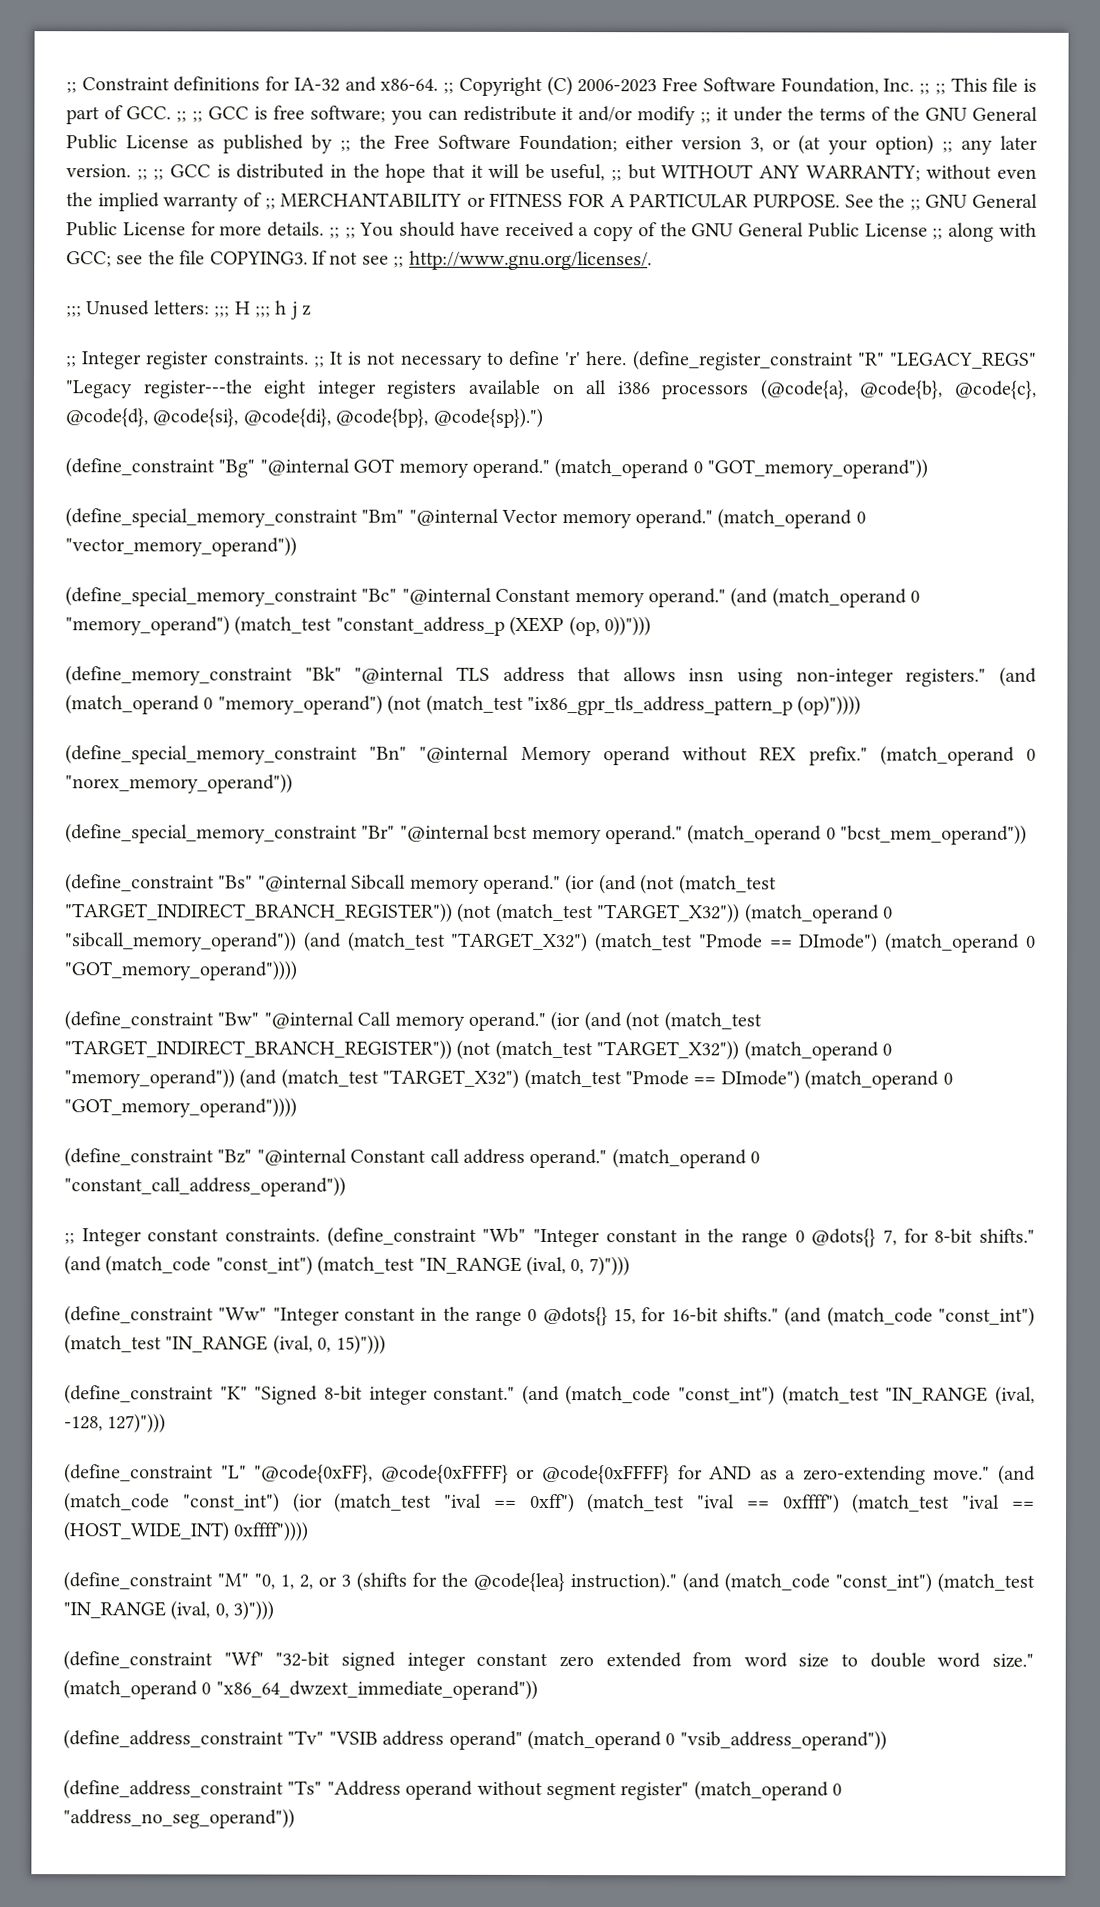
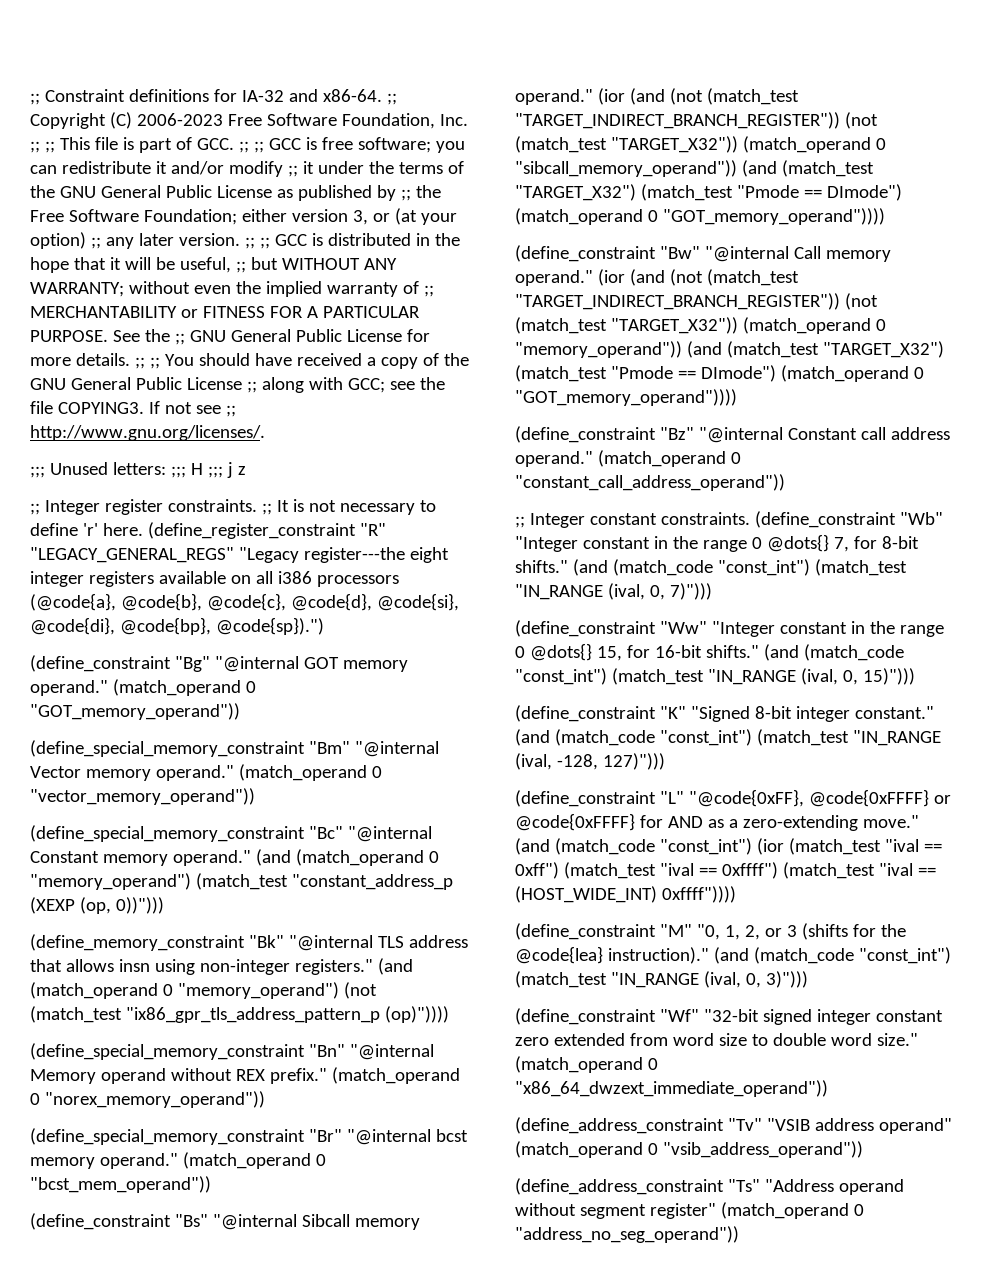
- ;;; Unused letters: ;;; H ;;; h j z
+ ;;; Unused letters: ;;; H ;;; j z
- (define_register_constraint "R" "LEGACY_REGS" "Legacy register---the eight integer registers available on all i386 processors (@code{a}, @code{b}, @code{c}, @code{d}, @code{si}, @code{di}, @code{bp}, @code{sp}).")
+ (define_register_constraint "R" "LEGACY_GENERAL_REGS" "Legacy register---the eight integer registers available on all i386 processors (@code{a}, @code{b}, @code{c}, @code{d}, @code{si}, @code{di}, @code{bp}, @code{sp}).")

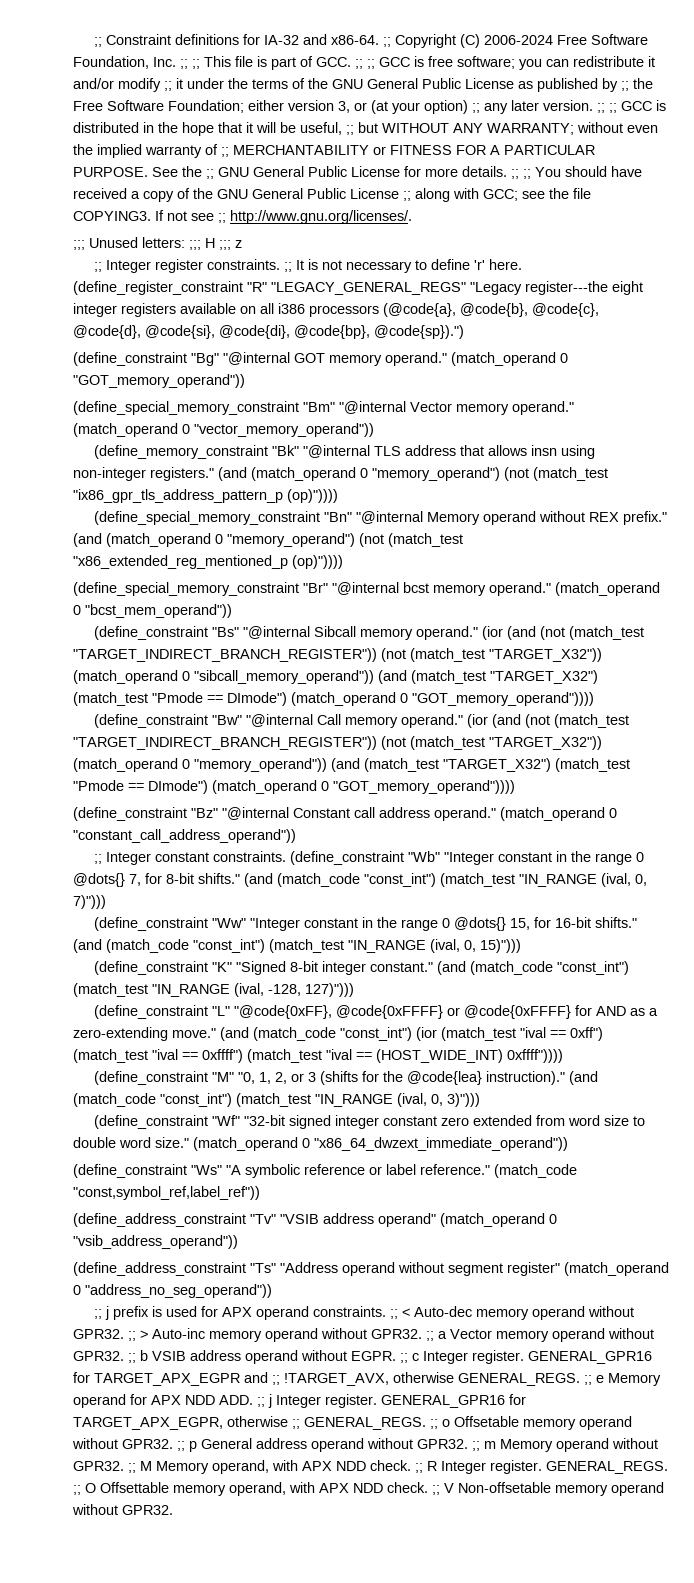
- Copyright (C) 2006-2023 Free Software Foundation, Inc. ;;
+ Copyright (C) 2006-2024 Free Software Foundation, Inc. ;;
- ;;; Unused letters: ;;; H ;;; j z
+ ;;; Unused letters: ;;; H ;;; z
- (define_special_memory_constraint "Bc" "@internal Constant memory operand." (and (match_operand 0 "memory_operand") (match_test "constant_address_p (XEXP (op, 0))")))
- (match_operand 0 "norex_memory_operand"))
+ (and (match_operand 0 "memory_operand") (not (match_test "x86_extended_reg_mentioned_p (op)"))))
+ (define_constraint "Ws" "A symbolic reference or label reference." (match_code "const,symbol_ref,label_ref"))
+ ;; j prefix is used for APX operand constraints. ;; < Auto-dec memory operand without GPR32. ;; > Auto-inc memory operand without GPR32. ;; a Vector memory operand without GPR32. ;; b VSIB address operand without EGPR. ;; c Integer register. GENERAL_GPR16 for TARGET_APX_EGPR and ;; !TARGET_AVX, otherwise GENERAL_REGS. ;; e Memory operand for APX NDD ADD. ;; j Integer register. GENERAL_GPR16 for TARGET_APX_EGPR, otherwise ;; GENERAL_REGS. ;; o Offsetable memory operand without GPR32. ;; p General address operand without GPR32. ;; m Memory operand without GPR32. ;; M Memory operand, with APX NDD check. ;; R Integer register. GENERAL_REGS. ;; O Offsettable memory operand, with APX NDD check. ;; V Non-offsetable memory operand without GPR32.

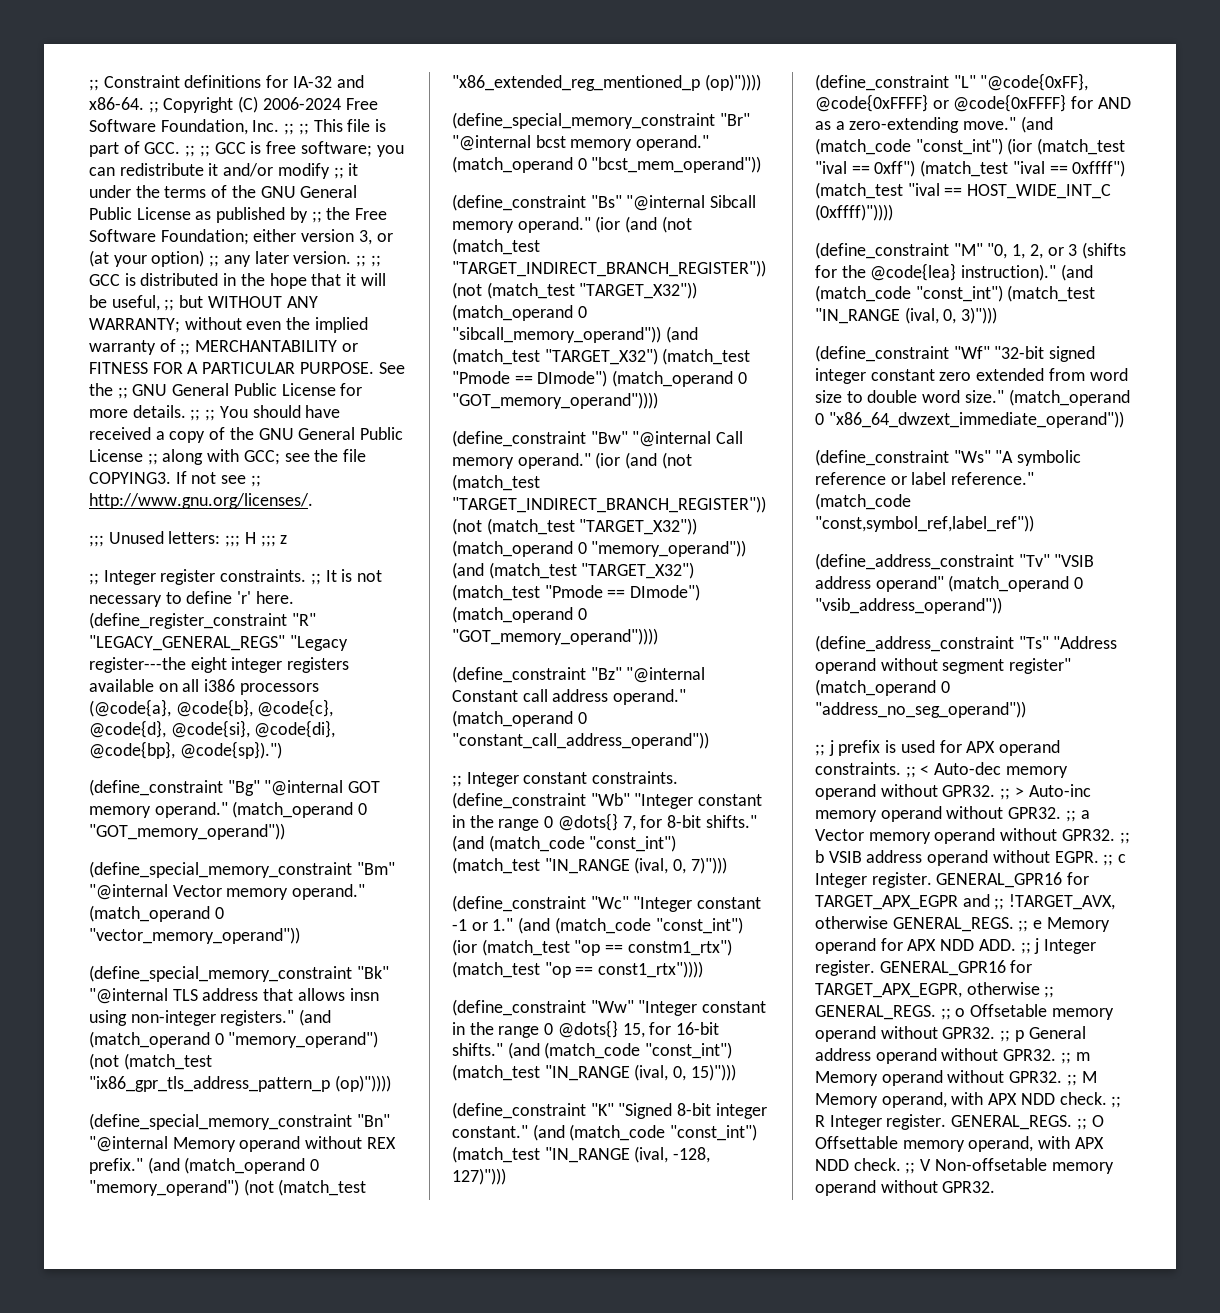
- (define_memory_constraint "Bk" "@internal TLS address that allows insn using non-integer registers."
+ (define_special_memory_constraint "Bk" "@internal TLS address that allows insn using non-integer registers."
+ (define_constraint "Wc" "Integer constant -1 or 1." (and (match_code "const_int") (ior (match_test "op == constm1_rtx") (match_test "op == const1_rtx"))))
- (and (match_code "const_int") (ior (match_test "ival == 0xff") (match_test "ival == 0xffff") (match_test "ival == (HOST_WIDE_INT) 0xffff"))))
+ (and (match_code "const_int") (ior (match_test "ival == 0xff") (match_test "ival == 0xffff") (match_test "ival == HOST_WIDE_INT_C (0xffff)"))))

